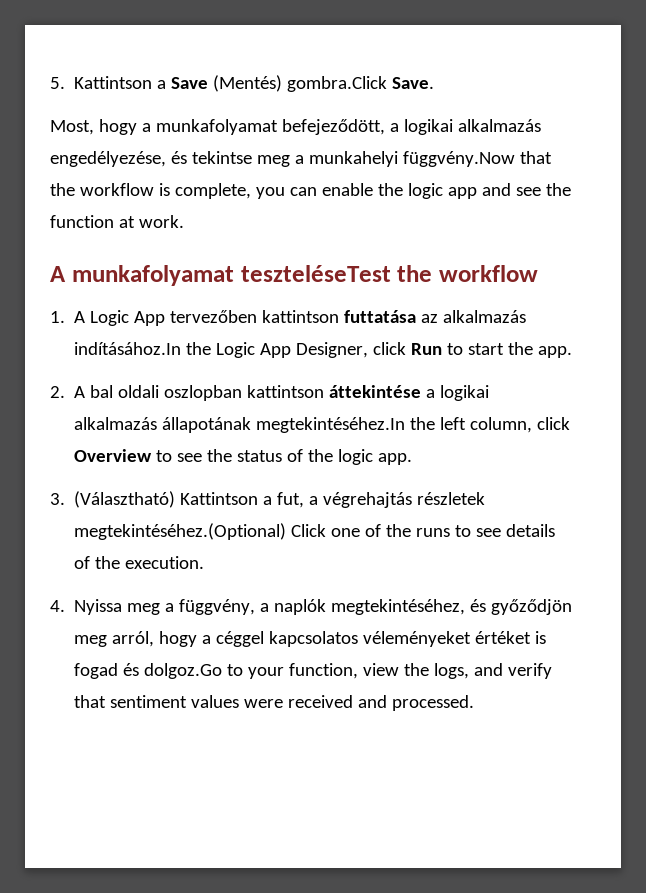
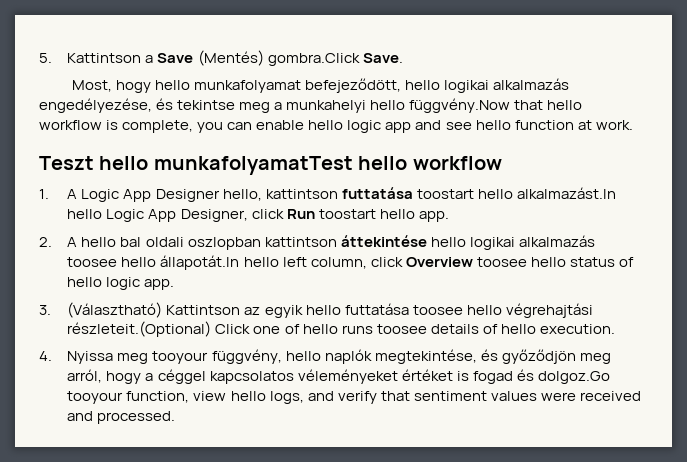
- Most, hogy a munkafolyamat befejeződött, a logikai alkalmazás engedélyezése, és tekintse meg a munkahelyi függvény.Now that the workflow is complete, you can enable the logic app and see the function at work.
+ Most, hogy hello munkafolyamat befejeződött, hello logikai alkalmazás engedélyezése, és tekintse meg a munkahelyi hello függvény.Now that hello workflow is complete, you can enable hello logic app and see hello function at work.
- A munkafolyamat teszteléseTest the workflow
+ Teszt hello munkafolyamatTest hello workflow
- 1. A Logic App tervezőben kattintson futtatása az alkalmazás indításához.In the Logic App Designer, click Run to start the app.
+ 1. A Logic App Designer hello, kattintson futtatása toostart hello alkalmazást.In hello Logic App Designer, click Run toostart hello app.
- 2. A bal oldali oszlopban kattintson áttekintése a logikai alkalmazás állapotának megtekintéséhez.In the left column, click Overview to see the status of the logic app.
+ 2. A hello bal oldali oszlopban kattintson áttekintése hello logikai alkalmazás toosee hello állapotát.In hello left column, click Overview toosee hello status of hello logic app.
- 3. (Választható) Kattintson a fut, a végrehajtás részletek megtekintéséhez.(Optional) Click one of the runs to see details of the execution.
+ 3. (Választható) Kattintson az egyik hello futtatása toosee hello végrehajtási részleteit.(Optional) Click one of hello runs toosee details of hello execution.
- 4. Nyissa meg a függvény, a naplók megtekintéséhez, és győződjön meg arról, hogy a céggel kapcsolatos véleményeket értéket is fogad és dolgoz.Go to your function, view the logs, and verify that sentiment values were received and processed.
+ 4. Nyissa meg tooyour függvény, hello naplók megtekintése, és győződjön meg arról, hogy a céggel kapcsolatos véleményeket értéket is fogad és dolgoz.Go tooyour function, view hello logs, and verify that sentiment values were received and processed.

